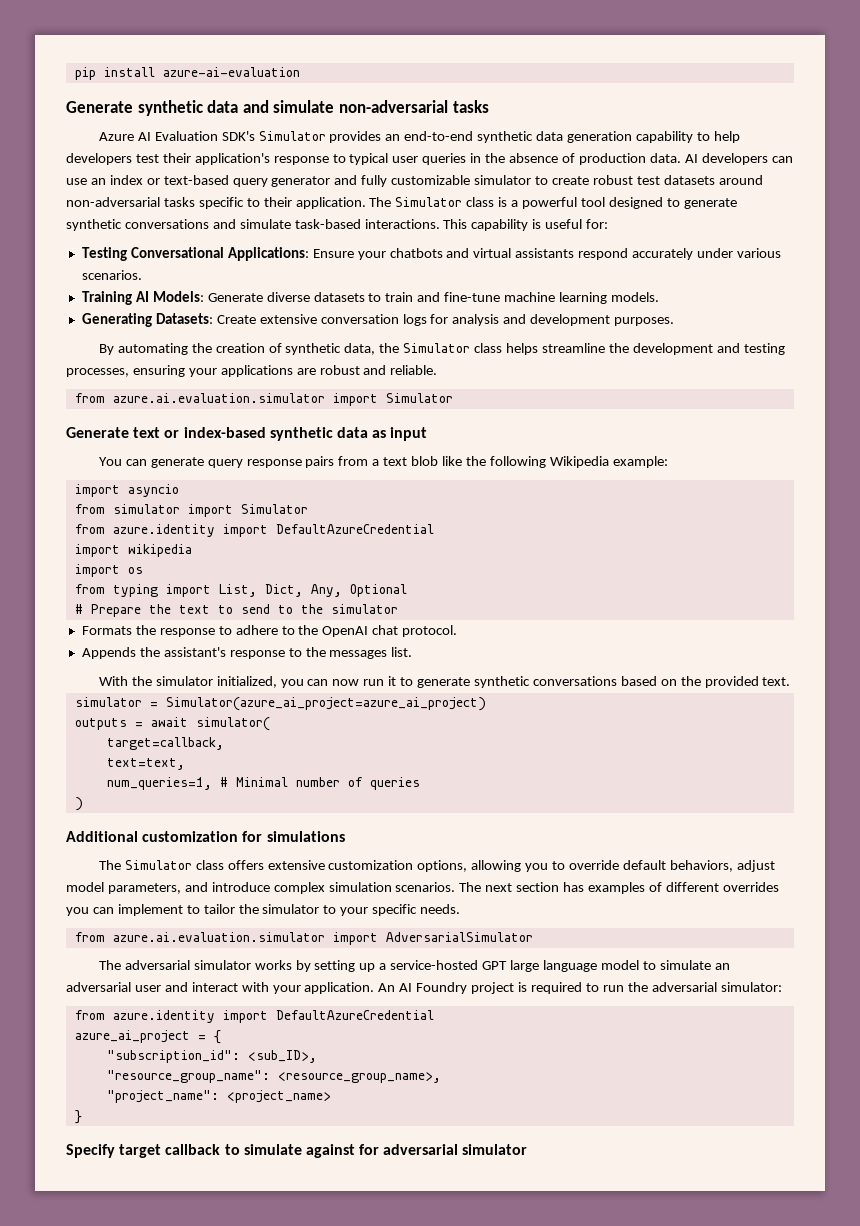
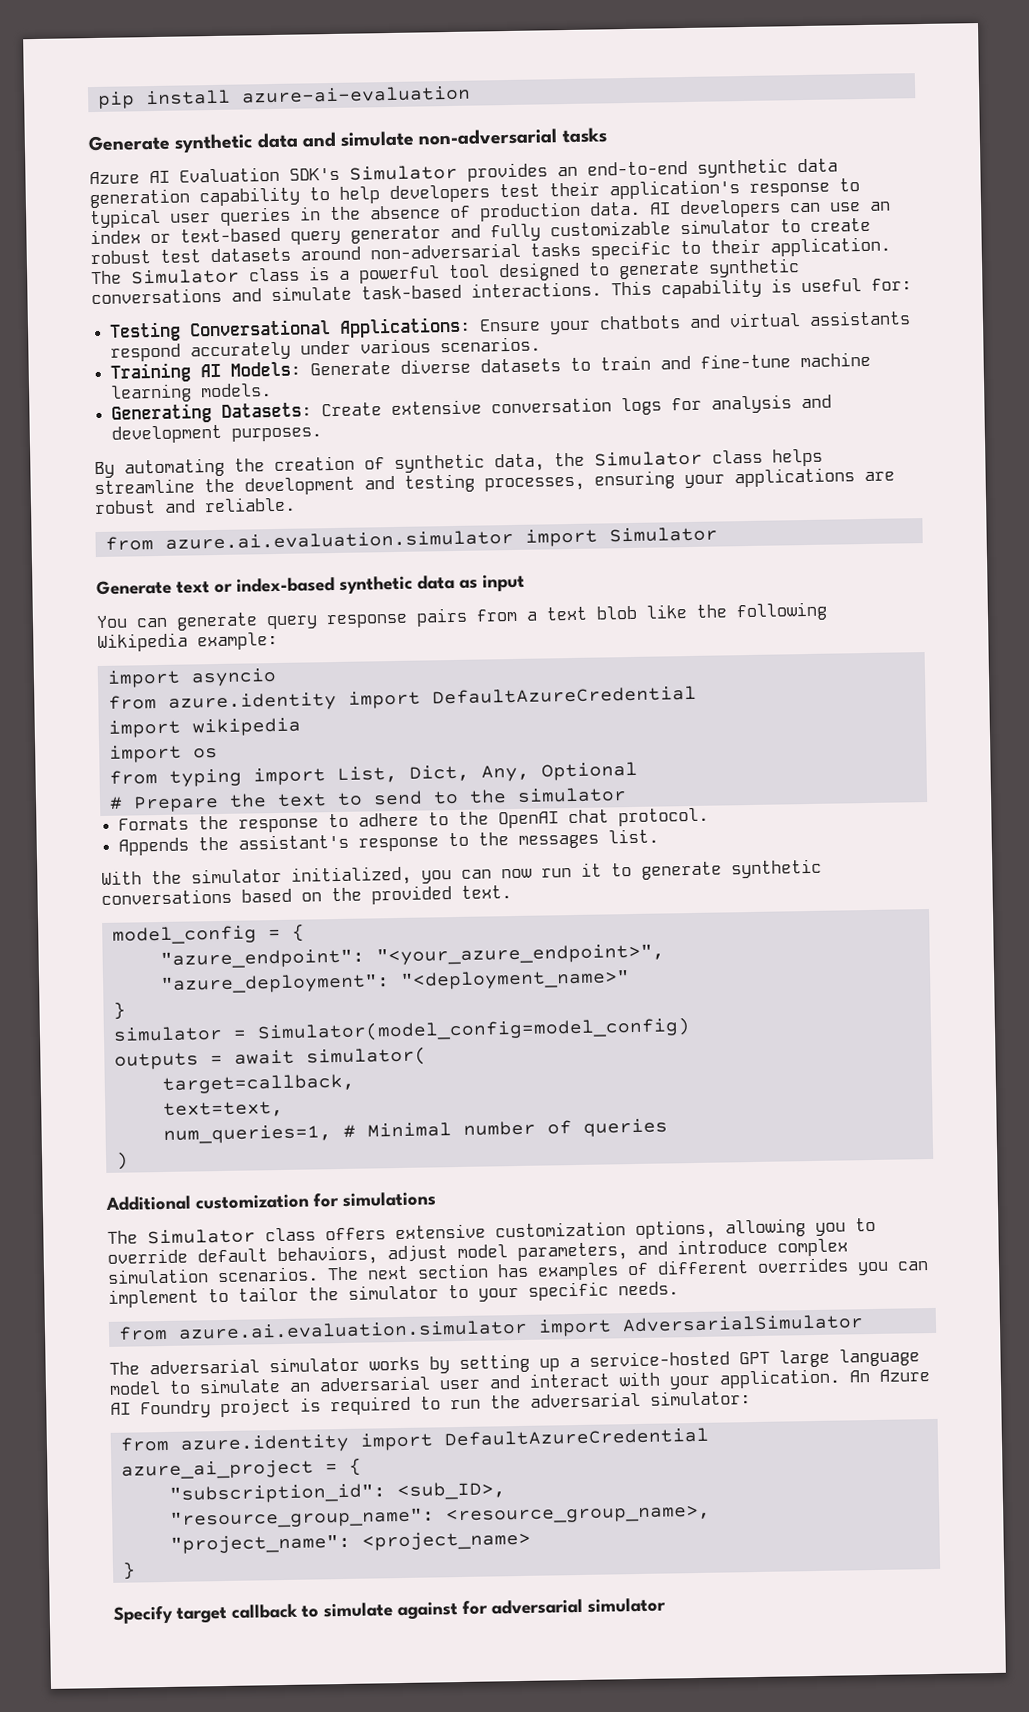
- from simulator import Simulator
+ model_config = {
+ "azure_endpoint": "<your_azure_endpoint>",
+ "azure_deployment": "<deployment_name>"
+ }
- simulator = Simulator(azure_ai_project=azure_ai_project)
+ simulator = Simulator(model_config=model_config)
- An AI Foundry project is required to run the adversarial simulator:
+ An Azure AI Foundry project is required to run the adversarial simulator:

